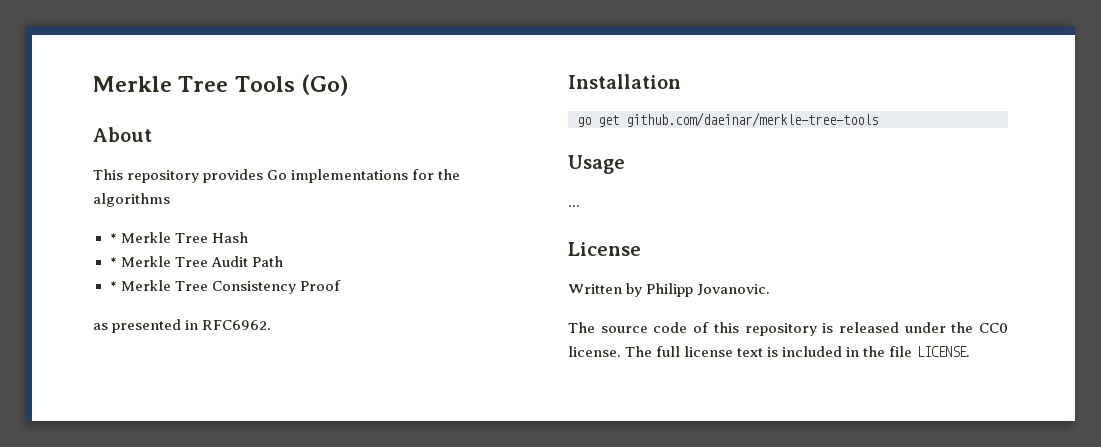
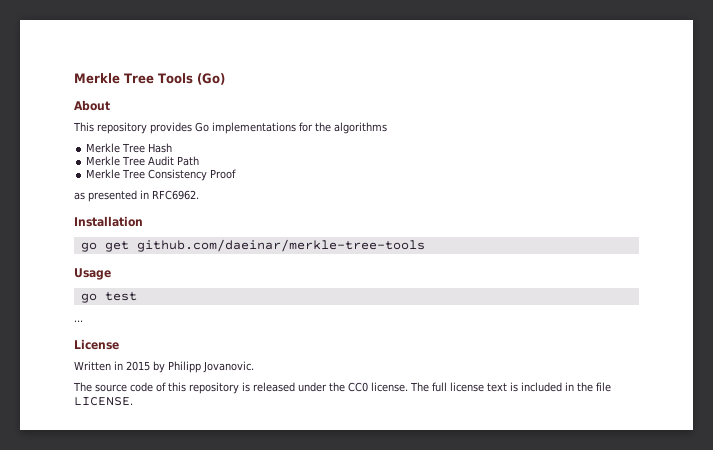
- * Merkle Tree Hash
+ Merkle Tree Hash
- * Merkle Tree Audit Path
+ Merkle Tree Audit Path
- * Merkle Tree Consistency Proof
+ Merkle Tree Consistency Proof
+ go test
- Written by Philipp Jovanovic.
+ Written in 2015 by Philipp Jovanovic.

